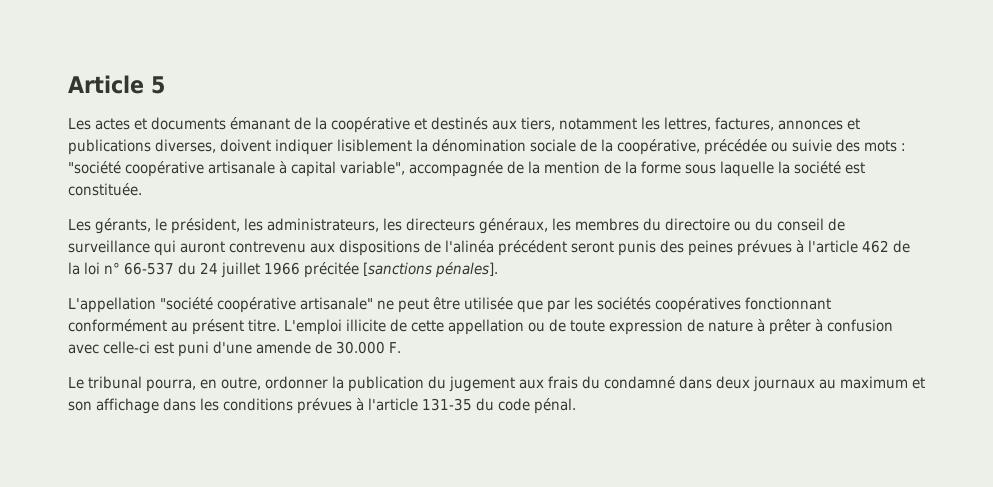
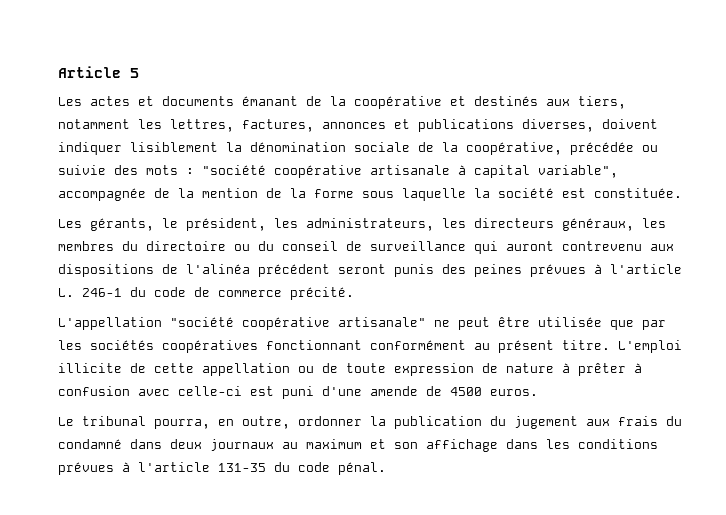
- Les gérants, le président, les administrateurs, les directeurs généraux, les membres du directoire ou du conseil de surveillance qui auront contrevenu aux dispositions de l'alinéa précédent seront punis des peines prévues à l'article 462 de la loi n° 66-537 du 24 juillet 1966 précitée [sanctions pénales].
+ Les gérants, le président, les administrateurs, les directeurs généraux, les membres du directoire ou du conseil de surveillance qui auront contrevenu aux dispositions de l'alinéa précédent seront punis des peines prévues à l'article L. 246-1 du code de commerce précité.
- L'emploi illicite de cette appellation ou de toute expression de nature à prêter à confusion avec celle-ci est puni d'une amende de 30.000 F.
+ L'emploi illicite de cette appellation ou de toute expression de nature à prêter à confusion avec celle-ci est puni d'une amende de 4500 euros.

